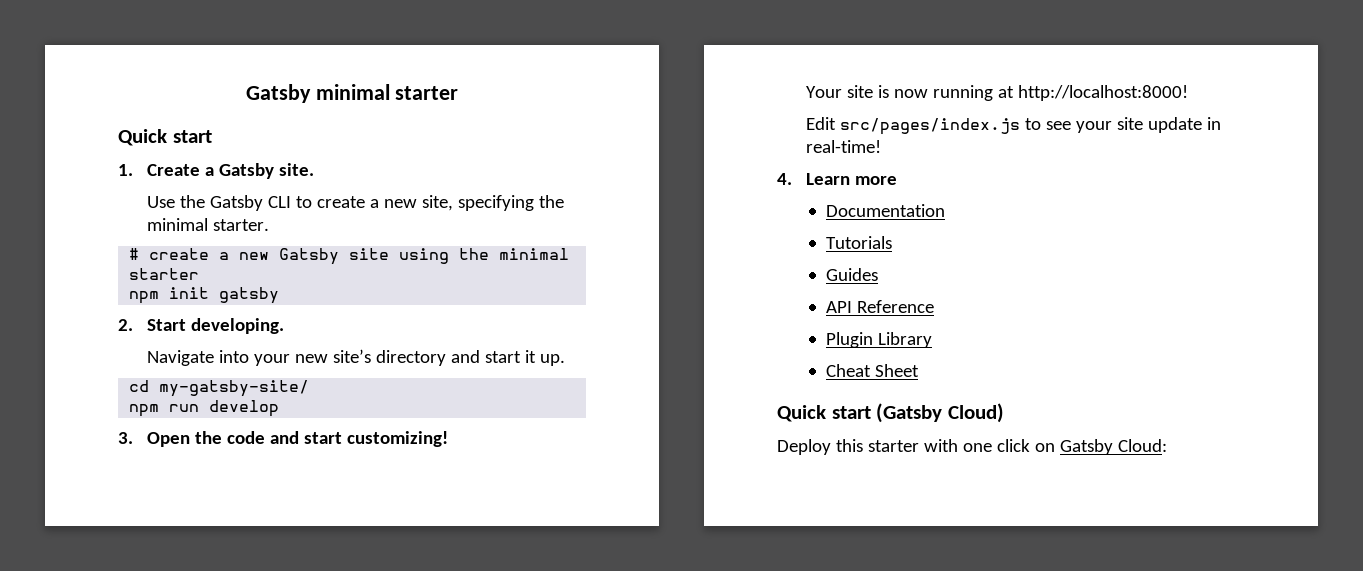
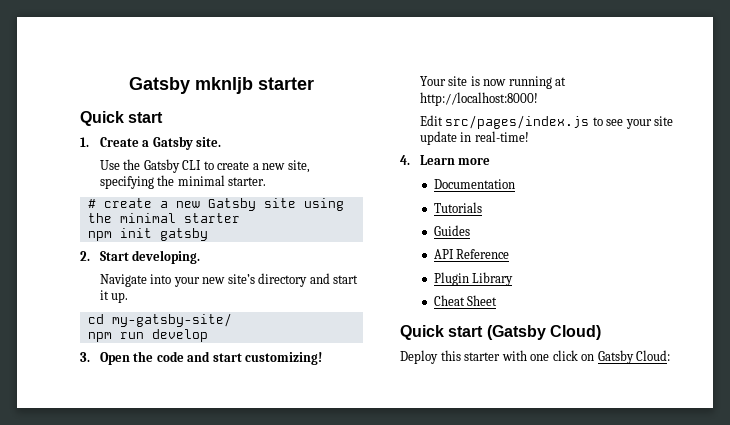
- Gatsby minimal starter
+ Gatsby mknljb starter

